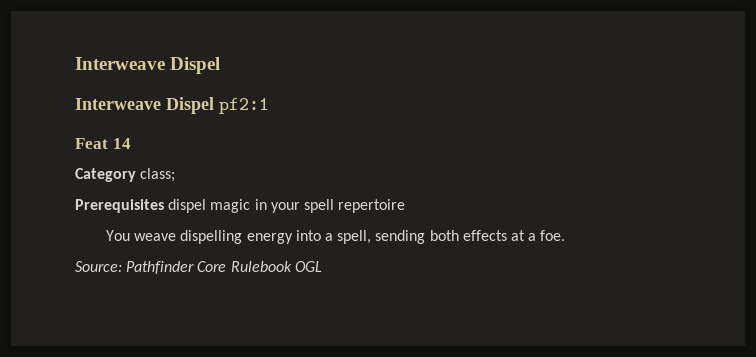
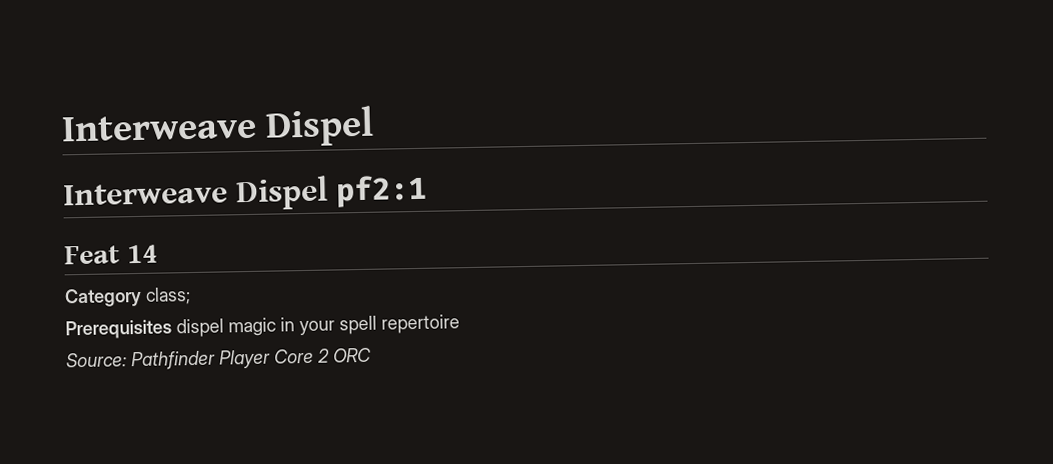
- You weave dispelling energy into a spell, sending both effects at a foe.
- Source: Pathfinder Core Rulebook OGL
+ Source: Pathfinder Player Core 2 ORC

